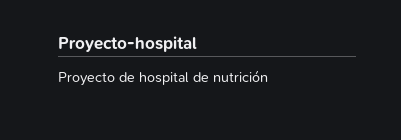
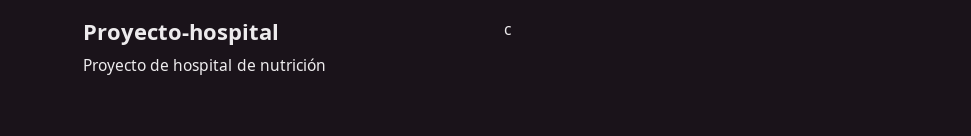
+ c

